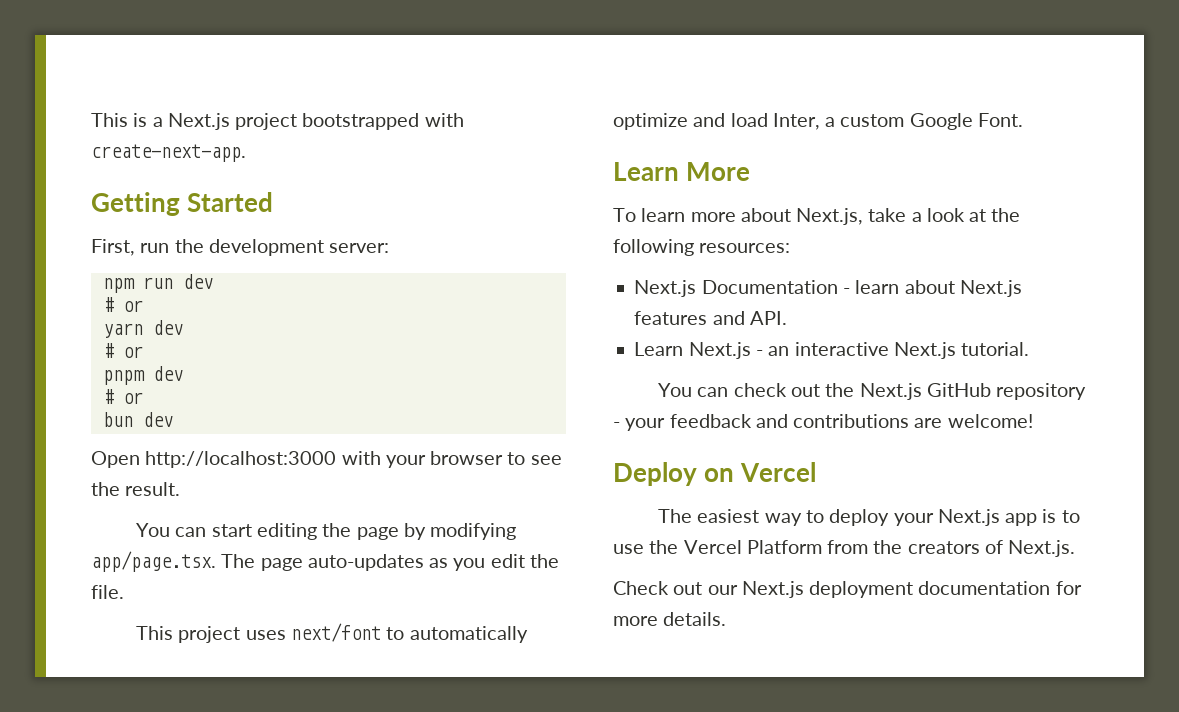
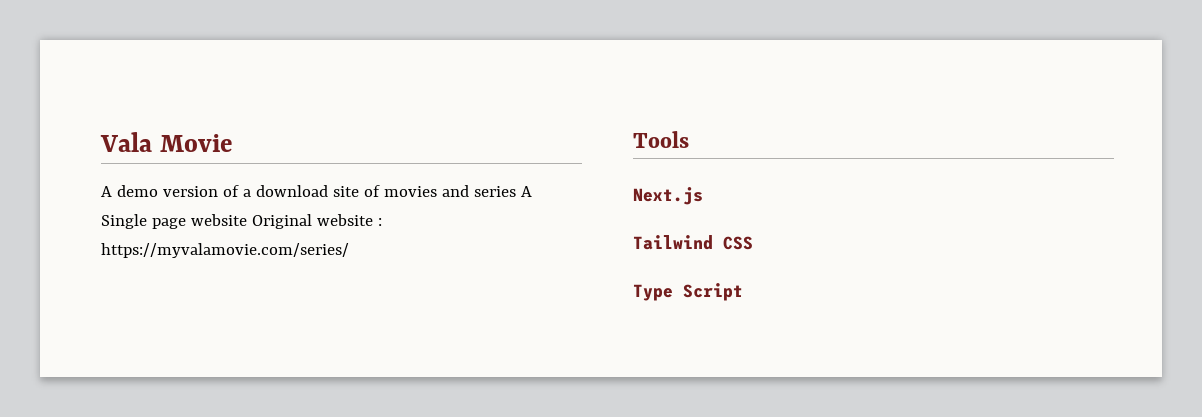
- This is a Next.js project bootstrapped with create-next-app.
- Getting Started
- First, run the development server:
- npm run dev
- # or
- yarn dev
- # or
- pnpm dev
- # or
- bun dev
- Open http://localhost:3000 with your browser to see the result.
- You can start editing the page by modifying app/page.tsx. The page auto-updates as you edit the file.
- This project uses next/font to automatically optimize and load Inter, a custom Google Font.
- Learn More
- To learn more about Next.js, take a look at the following resources:
- Next.js Documentation - learn about Next.js features and API.
- Learn Next.js - an interactive Next.js tutorial.
- You can check out the Next.js GitHub repository - your feedback and contributions are welcome!
- Deploy on Vercel
- The easiest way to deploy your Next.js app is to use the Vercel Platform from the creators of Next.js.
- Check out our Next.js deployment documentation for more details.
+ Vala Movie
+ A demo version of a download site of movies and series A Single page website Original website : https://myvalamovie.com/series/
+ Tools
+ Next.js
+ Tailwind CSS
+ Type Script

